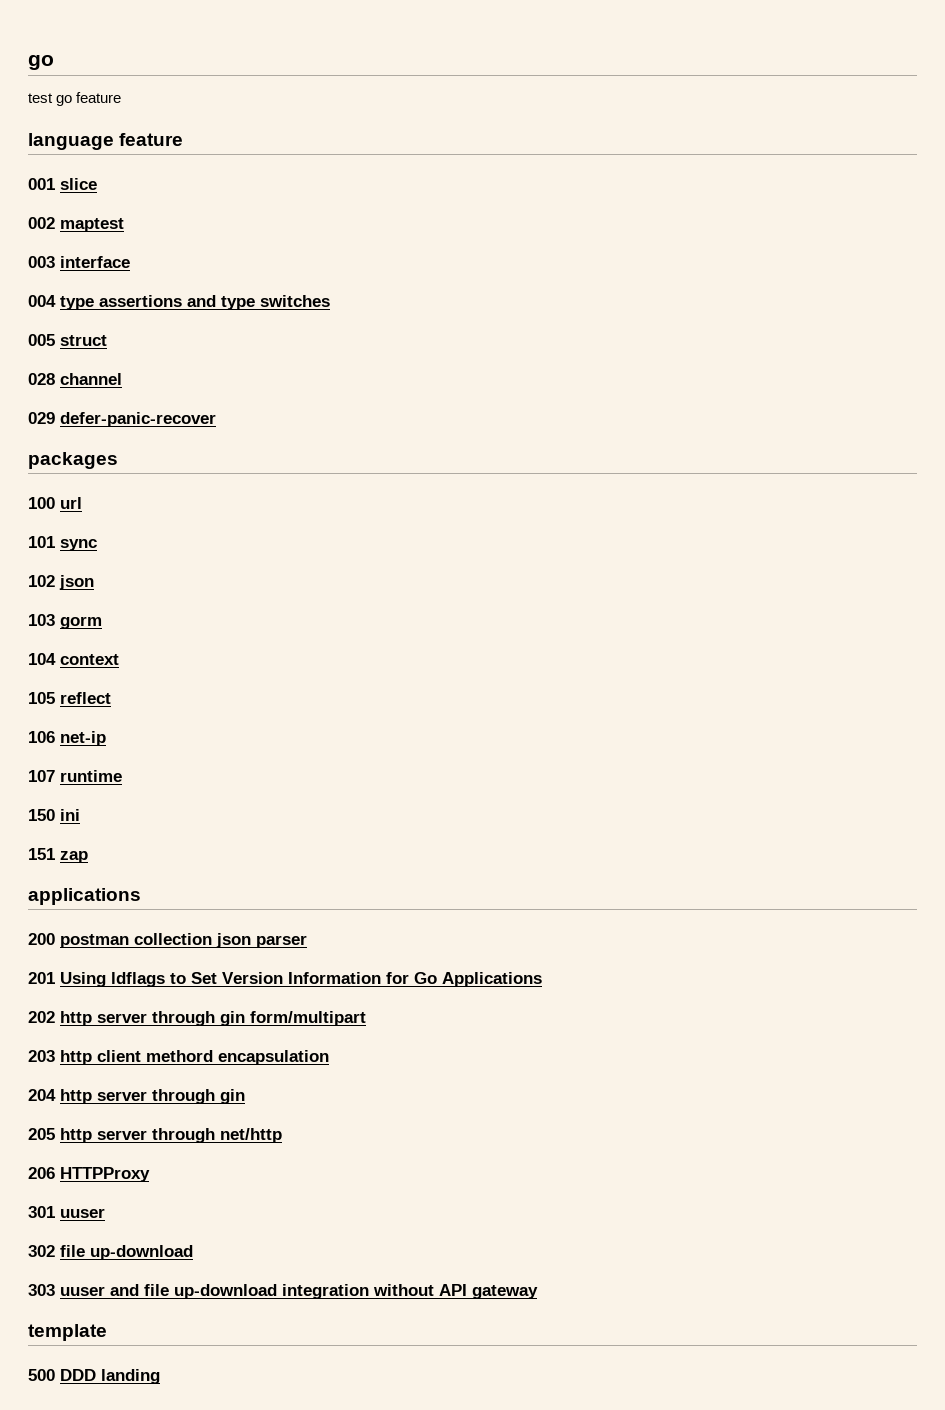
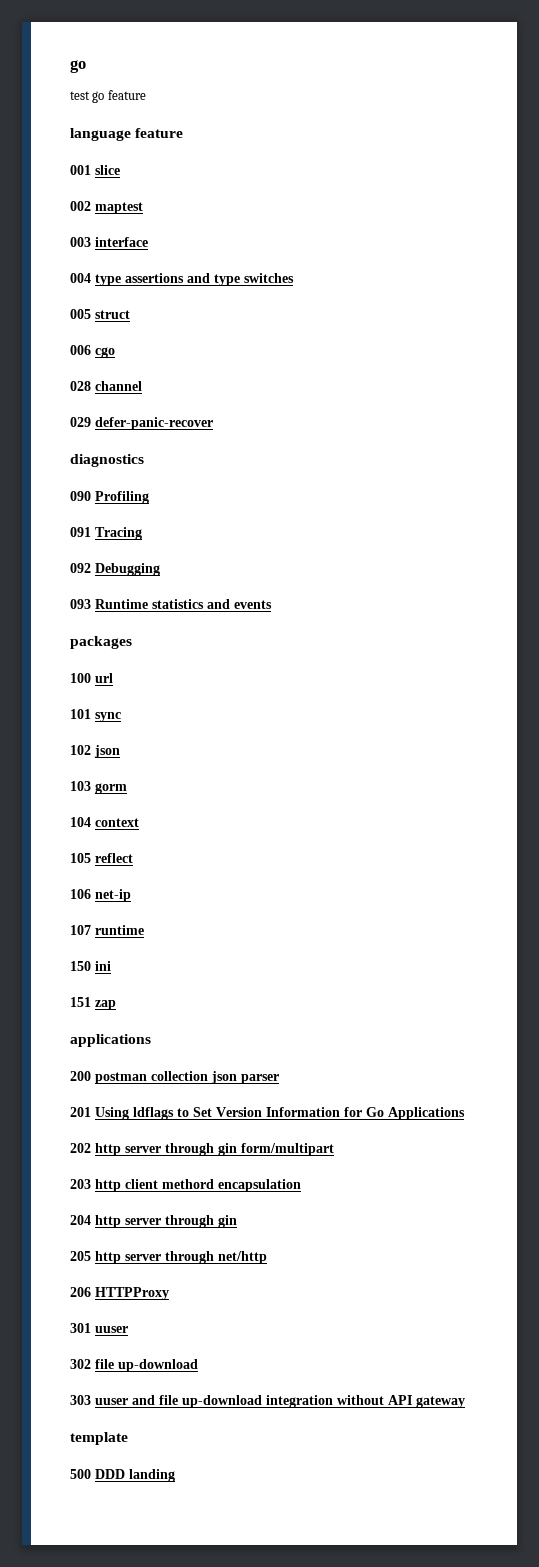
+ 006 cgo
+ diagnostics
+ 090 Profiling
+ 091 Tracing
+ 092 Debugging
+ 093 Runtime statistics and events

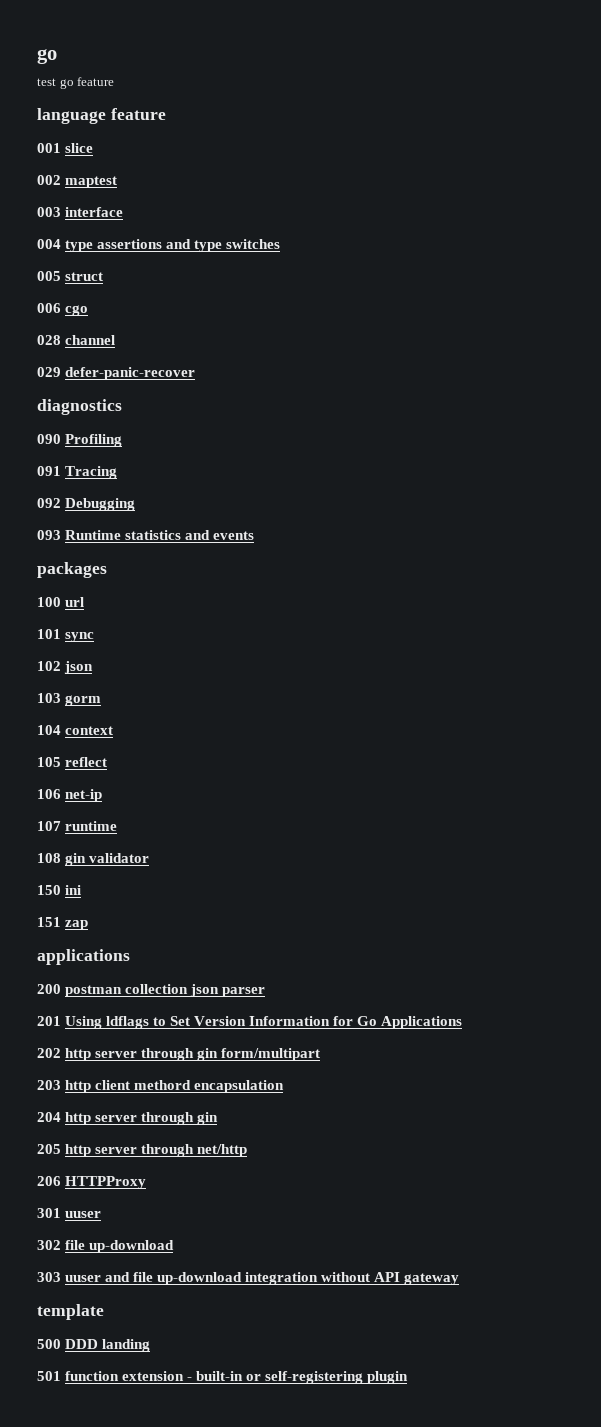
+ 108 gin validator
+ 501 function extension - built-in or self-registering plugin

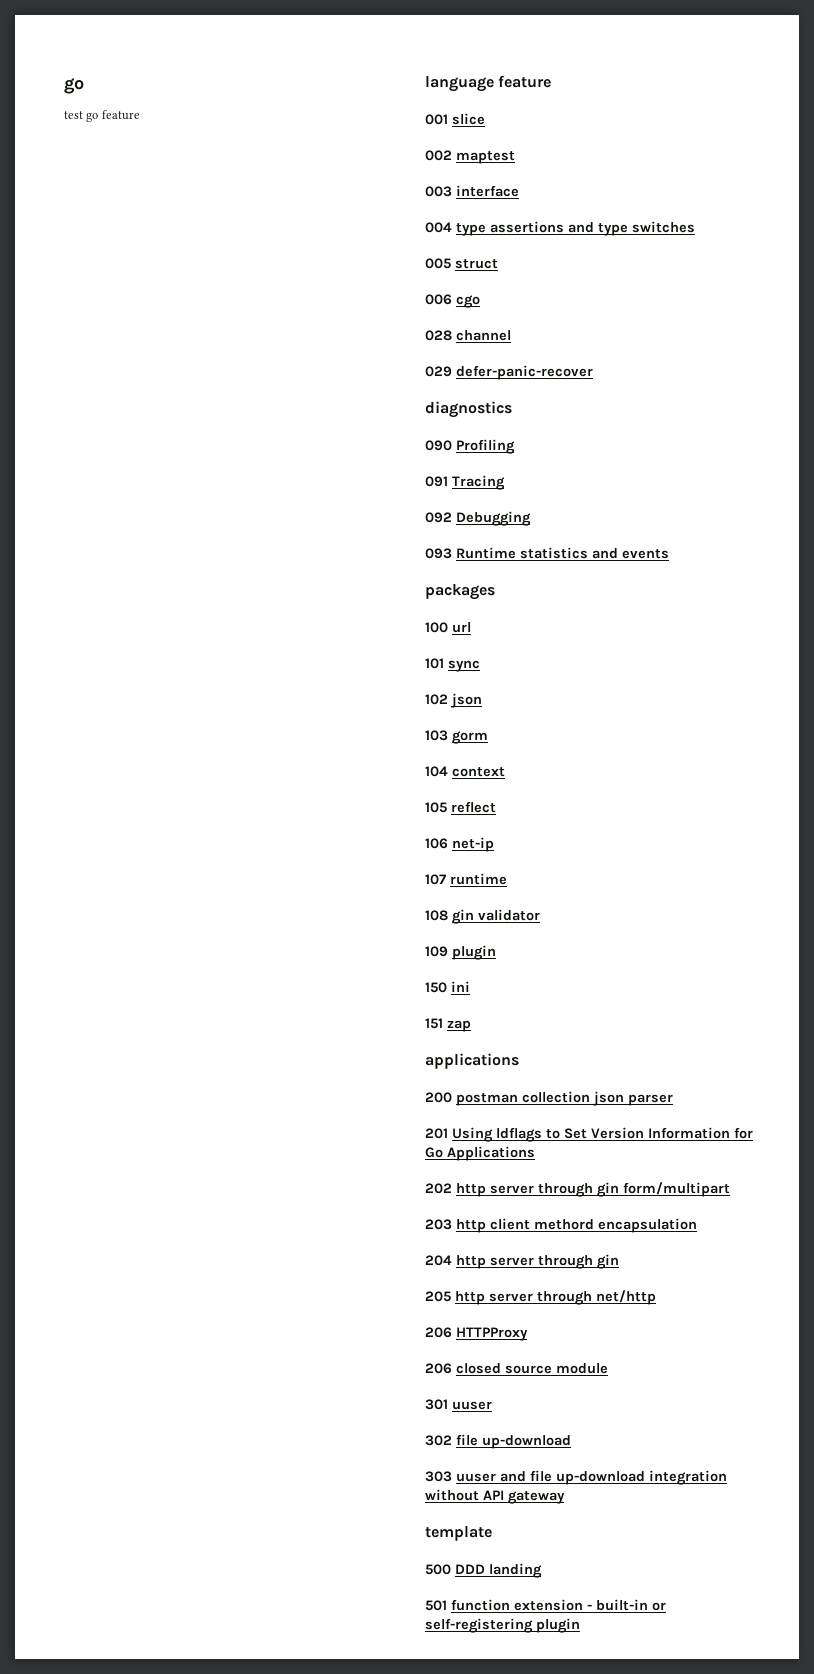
+ 109 plugin
+ 206 closed source module

